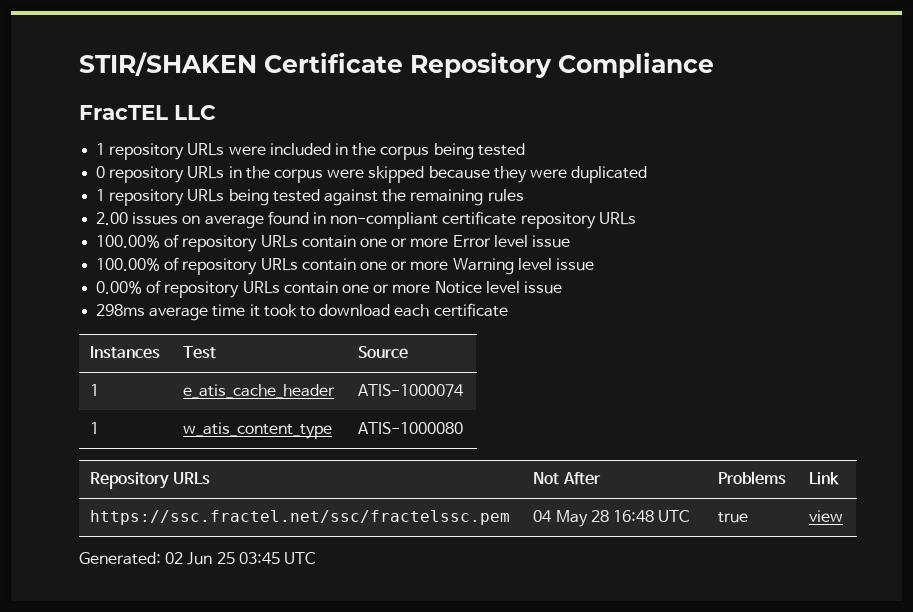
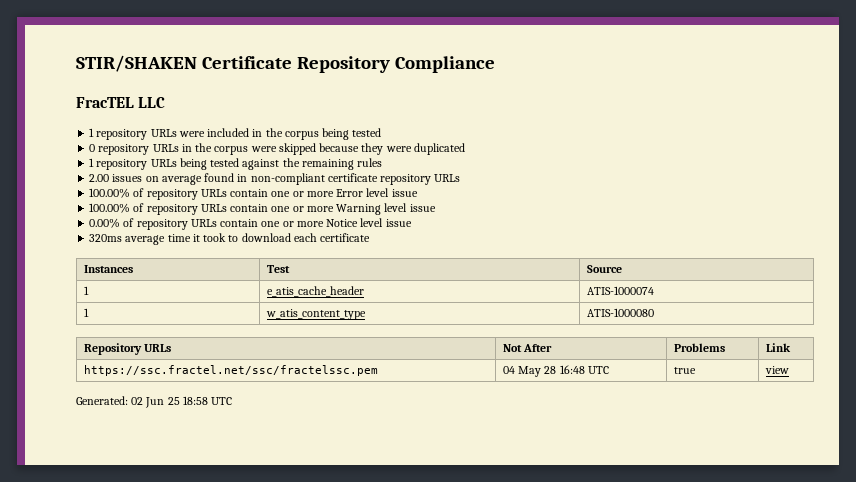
- 298ms average time it took to download each certificate
+ 320ms average time it took to download each certificate
- Generated: 02 Jun 25 03:45 UTC
+ Generated: 02 Jun 25 18:58 UTC

